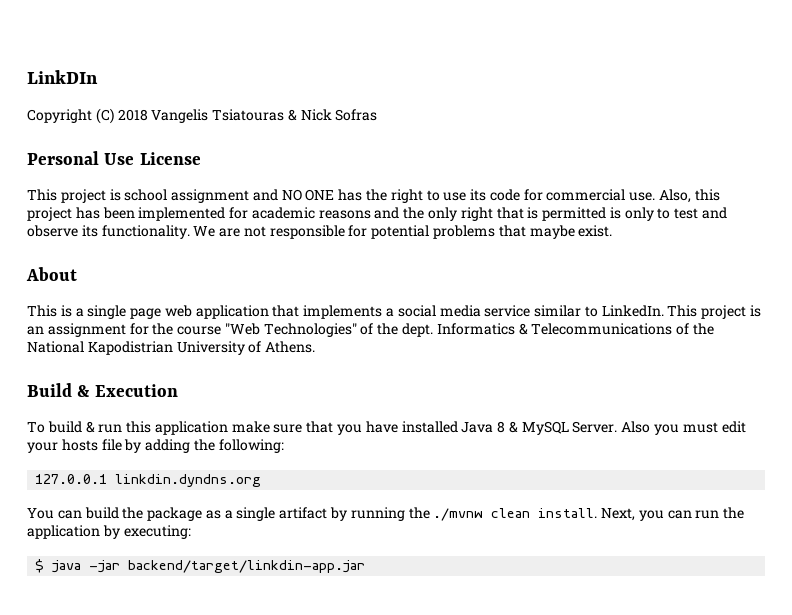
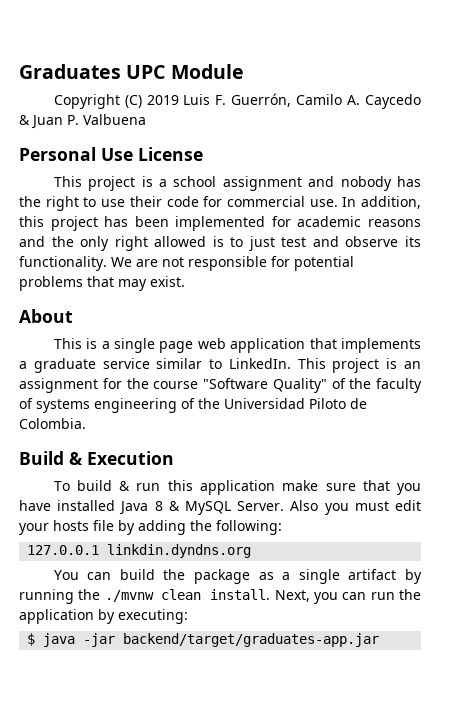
- LinkDIn
+ Graduates UPC Module
- Copyright (C) 2018 Vangelis Tsiatouras & Nick Sofras
+ Copyright (C) 2019 Luis F. Guerrón, Camilo A. Caycedo & Juan P. Valbuena
- This project is school assignment and NO ONE has the right to use its code for commercial use.
+ This project is a school assignment and nobody has the right to use their code for commercial use.
- Also, this project has been implemented for academic reasons and the only right that is permitted is only to test and observe its functionality.
+ In addition, this project has been implemented for academic reasons and the only right allowed is to just test and observe its functionality.
- We are not responsible for potential problems that maybe exist.
+ We are not responsible for potential problems that may exist.
- This is a single page web application that implements a social media service similar to LinkedIn.
+ This is a single page web application that implements a graduate service similar to LinkedIn.
- This project is an assignment for the course "Web Technologies" of the dept. Informatics & Telecommunications of the National Kapodistrian University of Athens.
+ This project is an assignment for the course "Software Quality" of the faculty of systems engineering of the Universidad Piloto de Colombia.
- $ java -jar backend/target/linkdin-app.jar
+ $ java -jar backend/target/graduates-app.jar

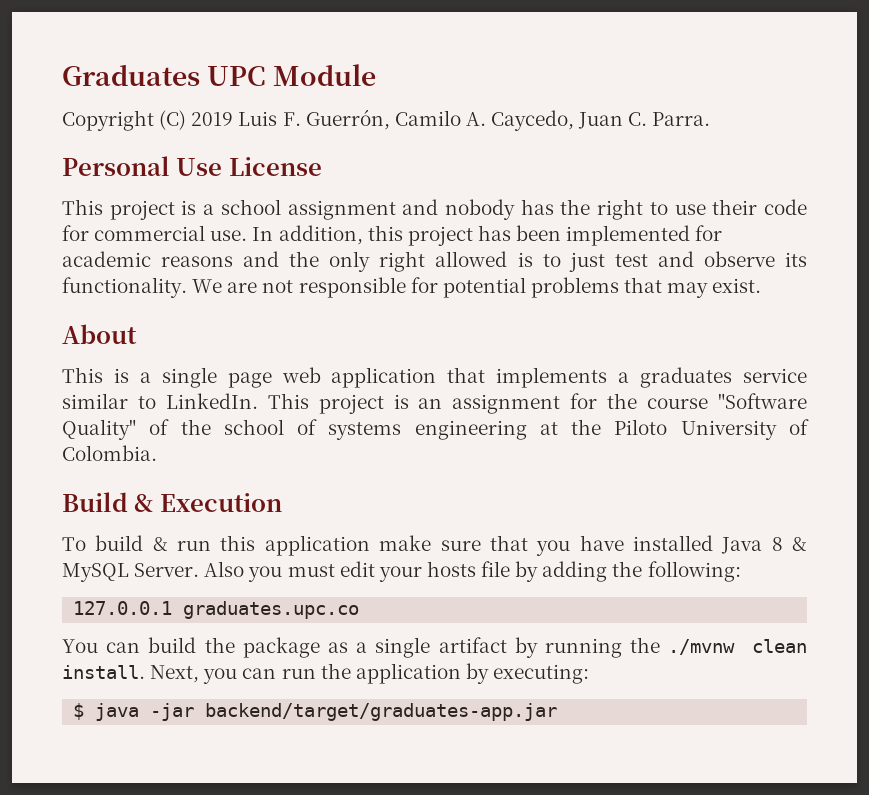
- Copyright (C) 2019 Luis F. Guerrón, Camilo A. Caycedo & Juan P. Valbuena
+ Copyright (C) 2019 Luis F. Guerrón, Camilo A. Caycedo, Juan C. Parra.
- This is a single page web application that implements a graduate service similar to LinkedIn.
+ This is a single page web application that implements a graduates service similar to LinkedIn.
- This project is an assignment for the course "Software Quality" of the faculty of systems engineering of the Universidad Piloto de Colombia.
+ This project is an assignment for the course "Software Quality" of the school of systems engineering at the Piloto University of Colombia.
- 127.0.0.1 linkdin.dyndns.org
+ 127.0.0.1 graduates.upc.co

